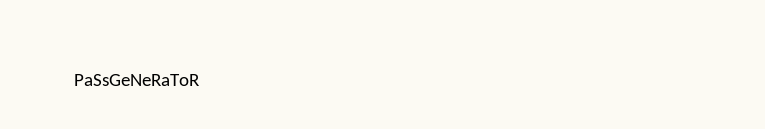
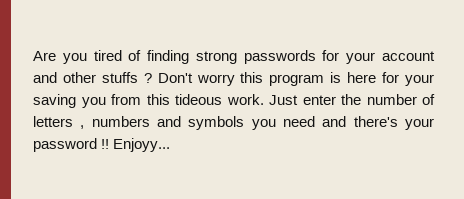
- PaSsGeNeRaToR
+ Are you tired of finding strong passwords for your account and other stuffs ? Don't worry this program is here for your saving you from this tideous work. Just enter the number of letters , numbers and symbols you need and there's your password !! Enjoyy...

